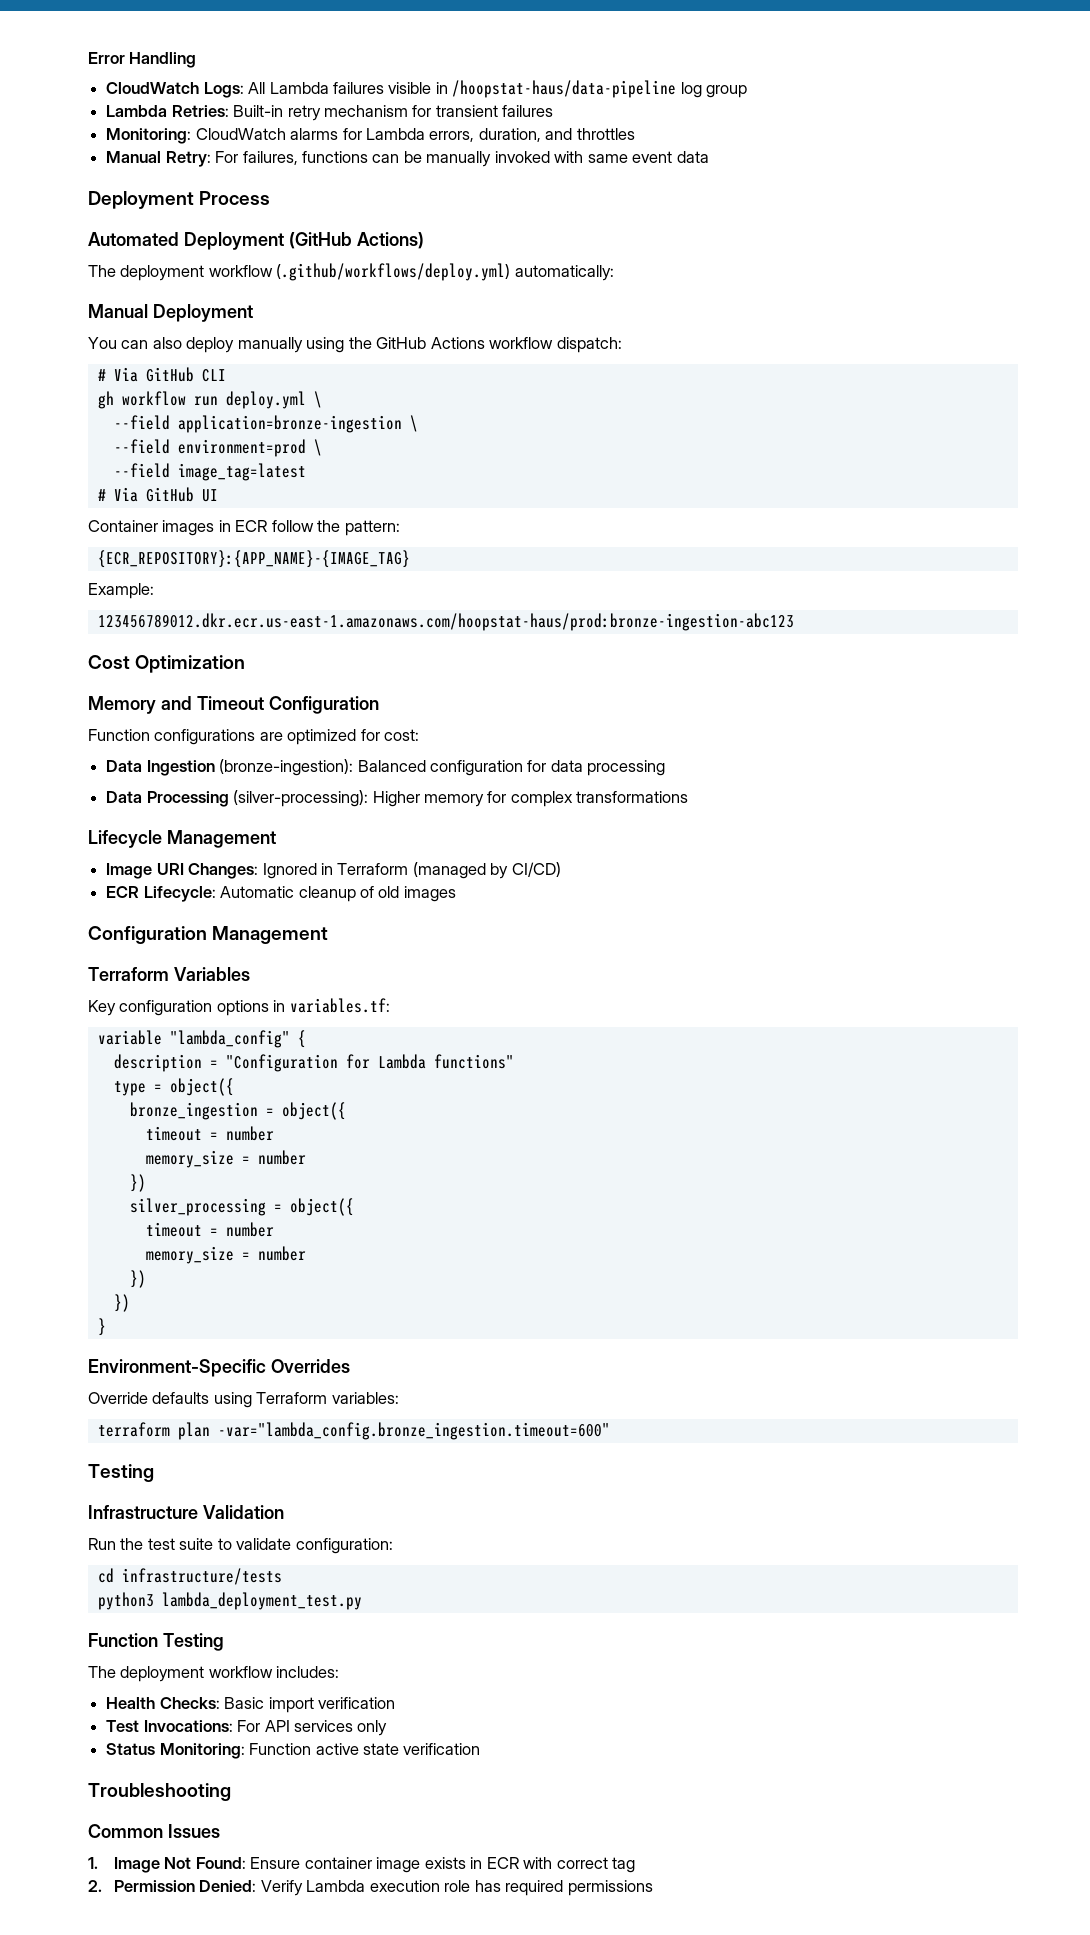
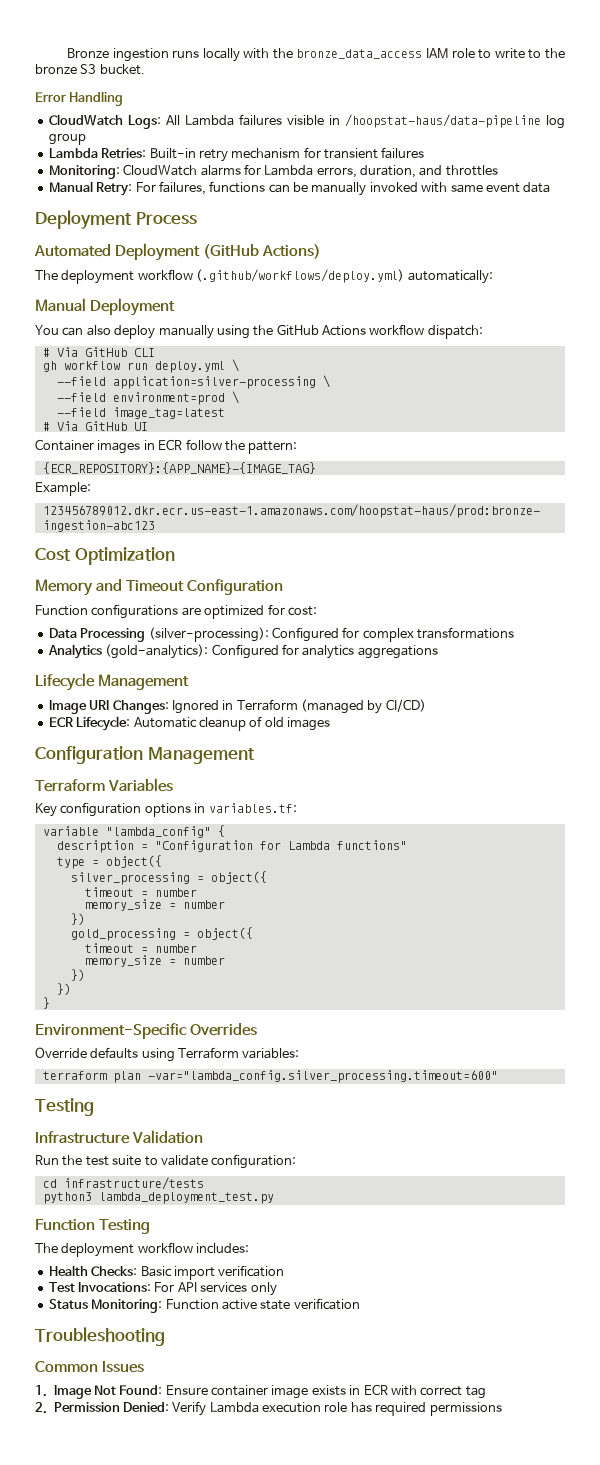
+ Bronze ingestion runs locally with the bronze_data_access IAM role to write to the bronze S3 bucket.
- --field application=bronze-ingestion \
+ --field application=silver-processing \
- Data Ingestion (bronze-ingestion): Balanced configuration for data processing
- Data Processing (silver-processing): Higher memory for complex transformations
+ Data Processing (silver-processing): Configured for complex transformations
+ Analytics (gold-analytics): Configured for analytics aggregations
- bronze_ingestion = object({
+ silver_processing = object({
  timeout = number
  memory_size = number
  })
- silver_processing = object({
+ gold_processing = object({
- terraform plan -var="lambda_config.bronze_ingestion.timeout=600"
+ terraform plan -var="lambda_config.silver_processing.timeout=600"

